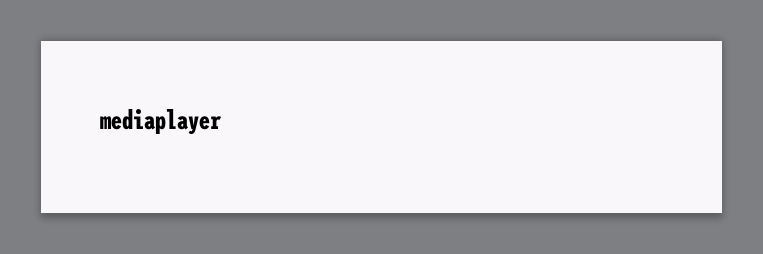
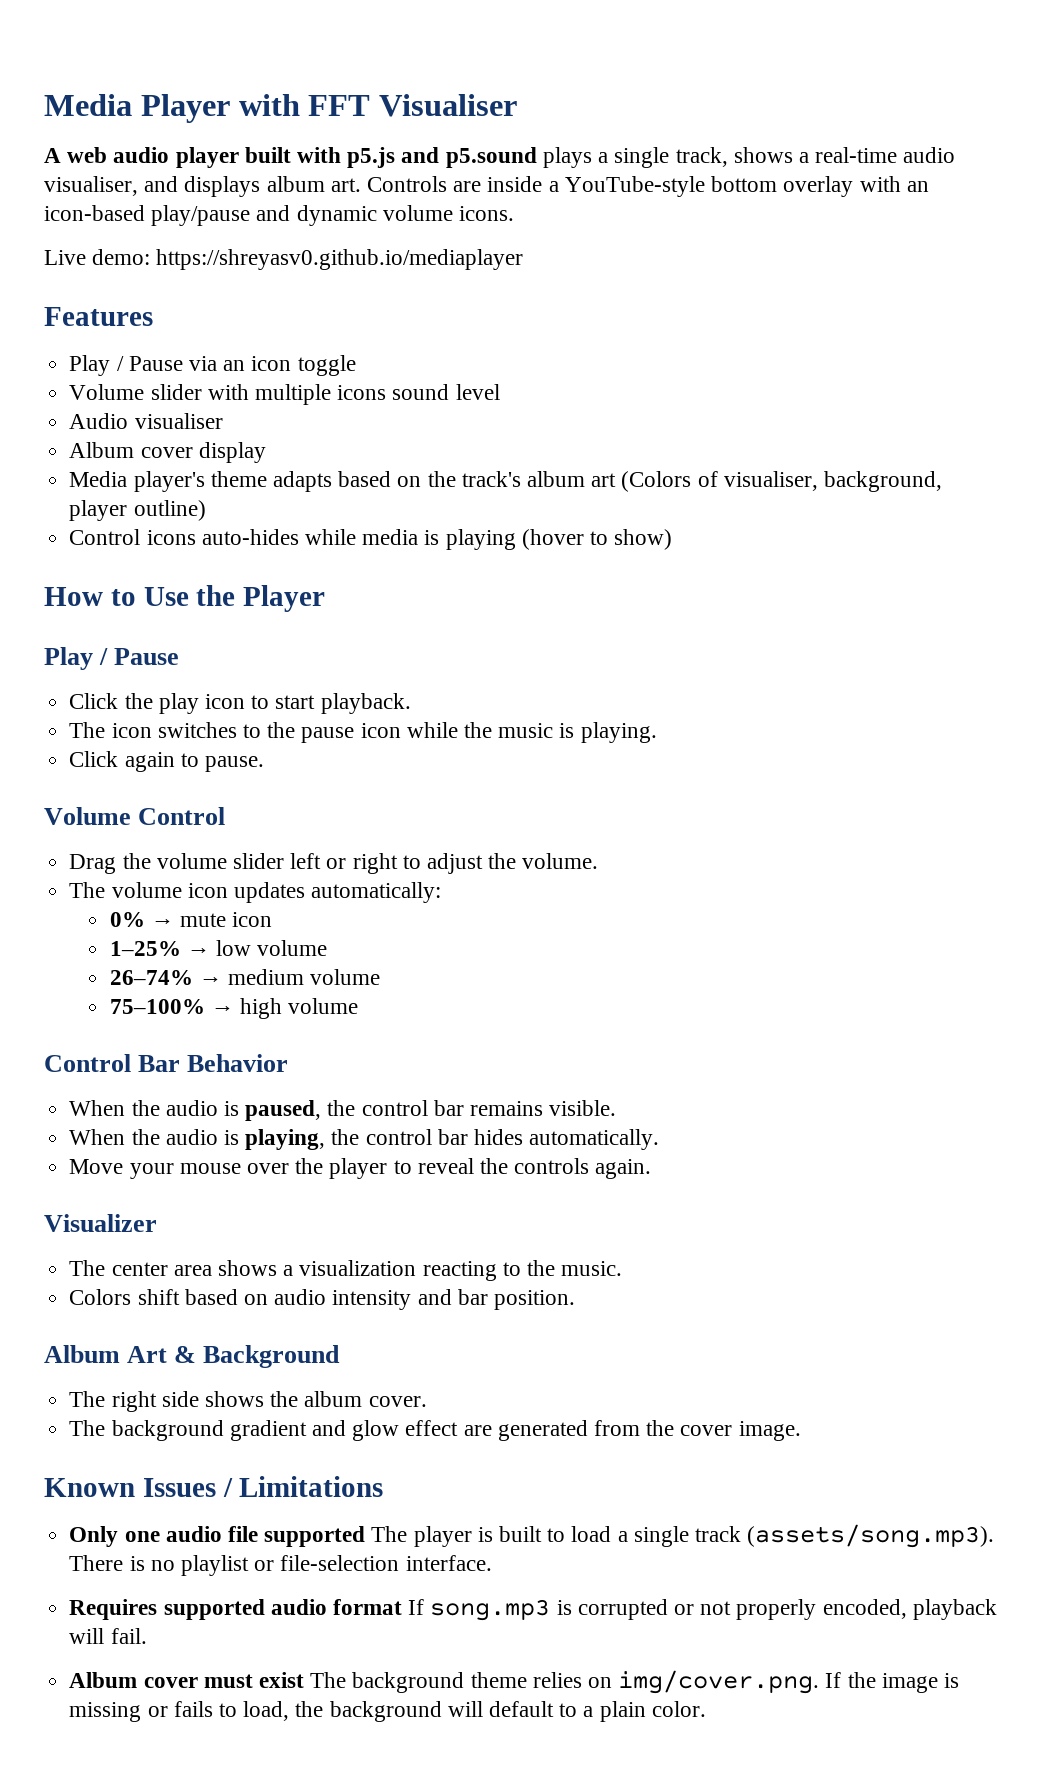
- mediaplayer
+ Media Player with FFT Visualiser
+ A web audio player built with p5.js and p5.sound plays a single track, shows a real-time audio visualiser, and displays album art. Controls are inside a YouTube-style bottom overlay with an icon-based play/pause and dynamic volume icons.
+ Live demo: https://shreyasv0.github.io/mediaplayer
+ Features
+ Play / Pause via an icon toggle
+ Volume slider with multiple icons sound level
+ Audio visualiser
+ Album cover display
+ Media player's theme adapts based on the track's album art (Colors of visualiser, background, player outline)
+ Control icons auto-hides while media is playing (hover to show)
+ How to Use the Player
+ Play / Pause
+ Click the play icon to start playback.
+ The icon switches to the pause icon while the music is playing.
+ Click again to pause.
+ Volume Control
+ Drag the volume slider left or right to adjust the volume.
+ The volume icon updates automatically:
+ 0% → mute icon
+ 1–25% → low volume
+ 26–74% → medium volume
+ 75–100% → high volume
+ Control Bar Behavior
+ When the audio is paused, the control bar remains visible.
+ When the audio is playing, the control bar hides automatically.
+ Move your mouse over the player to reveal the controls again.
+ Visualizer
+ The center area shows a visualization reacting to the music.
+ Colors shift based on audio intensity and bar position.
+ Album Art & Background
+ The right side shows the album cover.
+ The background gradient and glow effect are generated from the cover image.
+ Known Issues / Limitations
+ Only one audio file supported The player is built to load a single track (assets/song.mp3). There is no playlist or file-selection interface.
+ Requires supported audio format If song.mp3 is corrupted or not properly encoded, playback will fail.
+ Album cover must exist The background theme relies on img/cover.png. If the image is missing or fails to load, the background will default to a plain color.

